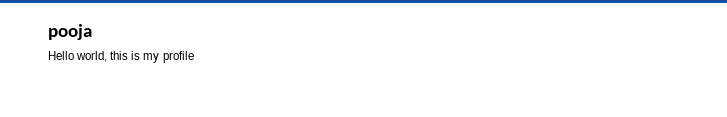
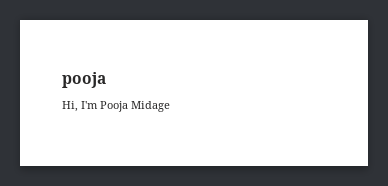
- Hello world, this is my profile
+ Hi, I'm Pooja Midage

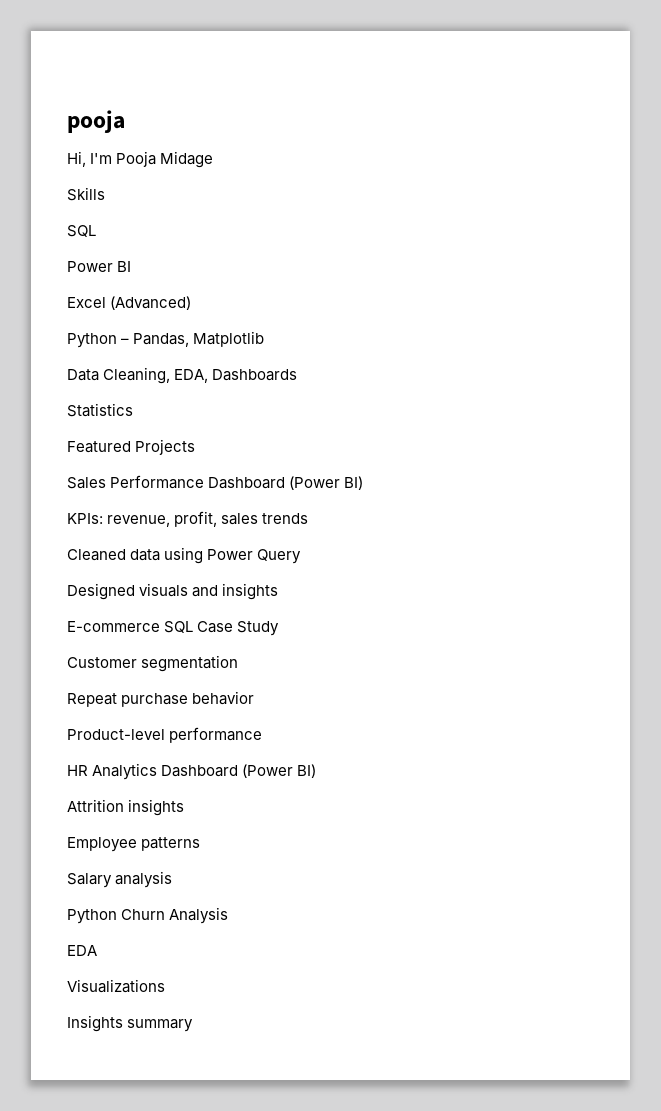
+ Skills
+ SQL
+ Power BI
+ Excel (Advanced)
+ Python – Pandas, Matplotlib
+ Data Cleaning, EDA, Dashboards
+ Statistics
+ Featured Projects
+ Sales Performance Dashboard (Power BI)
+ KPIs: revenue, profit, sales trends
+ Cleaned data using Power Query
+ Designed visuals and insights
+ E-commerce SQL Case Study
+ Customer segmentation
+ Repeat purchase behavior
+ Product-level performance
+ HR Analytics Dashboard (Power BI)
+ Attrition insights
+ Employee patterns
+ Salary analysis
+ Python Churn Analysis
+ EDA
+ Visualizations
+ Insights summary

